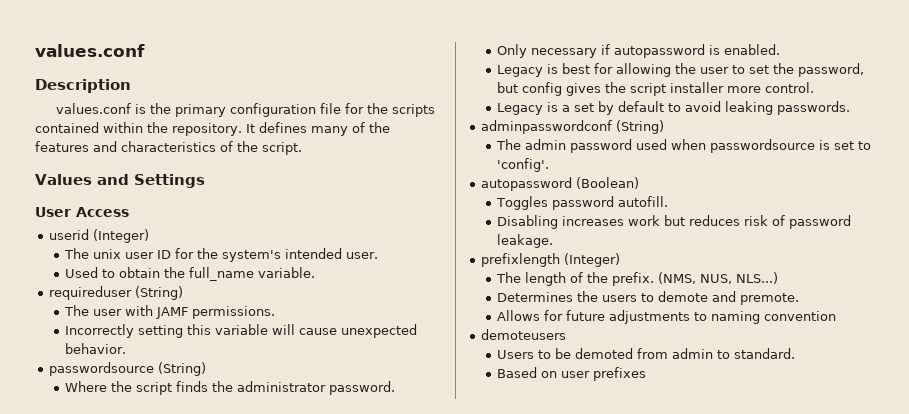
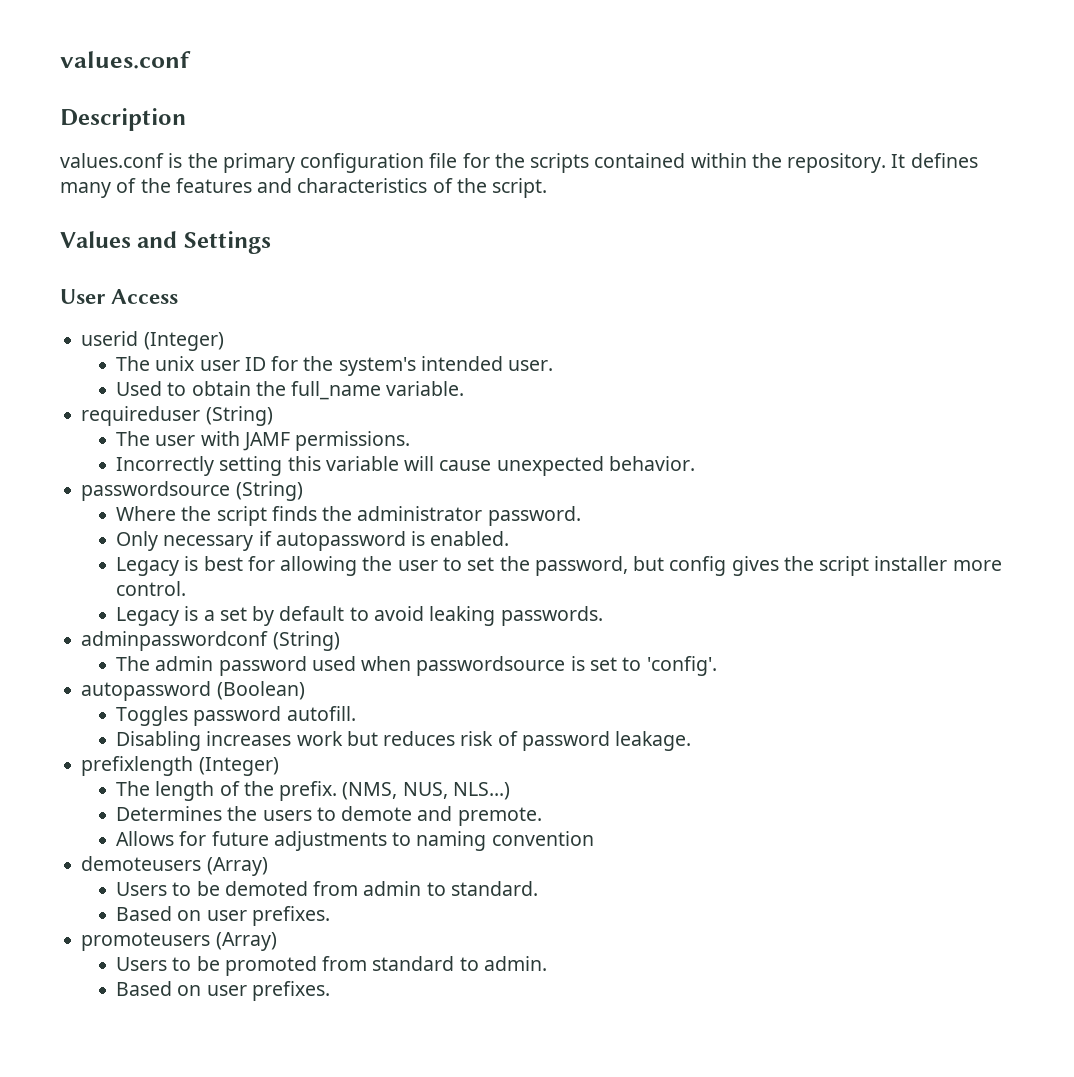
- demoteusers
+ demoteusers (Array)
  Users to be demoted from admin to standard.
- Based on user prefixes
+ Based on user prefixes.
+ promoteusers (Array)
+ Users to be promoted from standard to admin.
+ Based on user prefixes.

